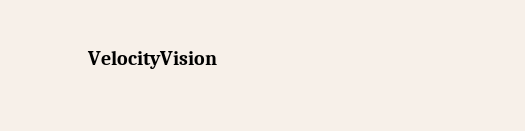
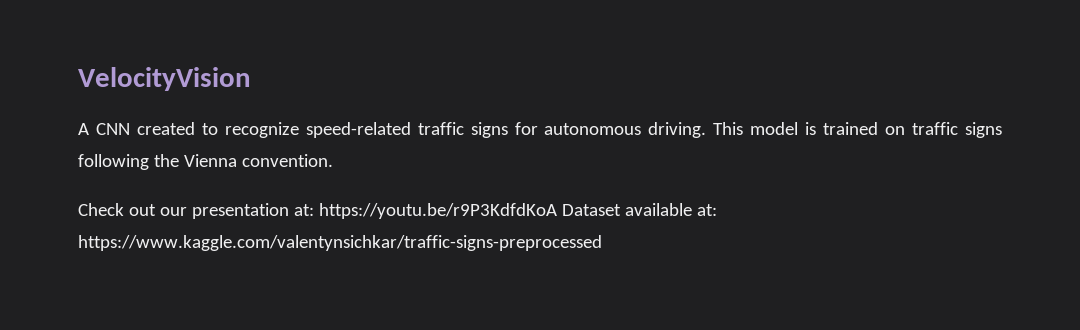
+ A CNN created to recognize speed-related traffic signs for autonomous driving. This model is trained on traffic signs following the Vienna convention.
+ Check out our presentation at: https://youtu.be/r9P3KdfdKoA Dataset available at: https://www.kaggle.com/valentynsichkar/traffic-signs-preprocessed

